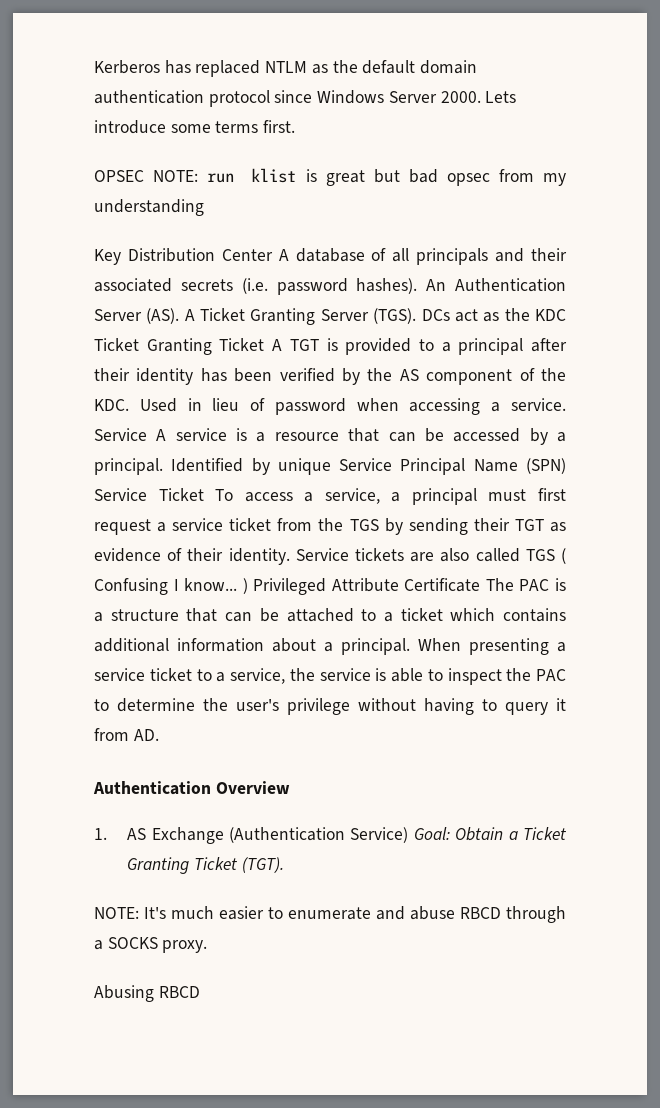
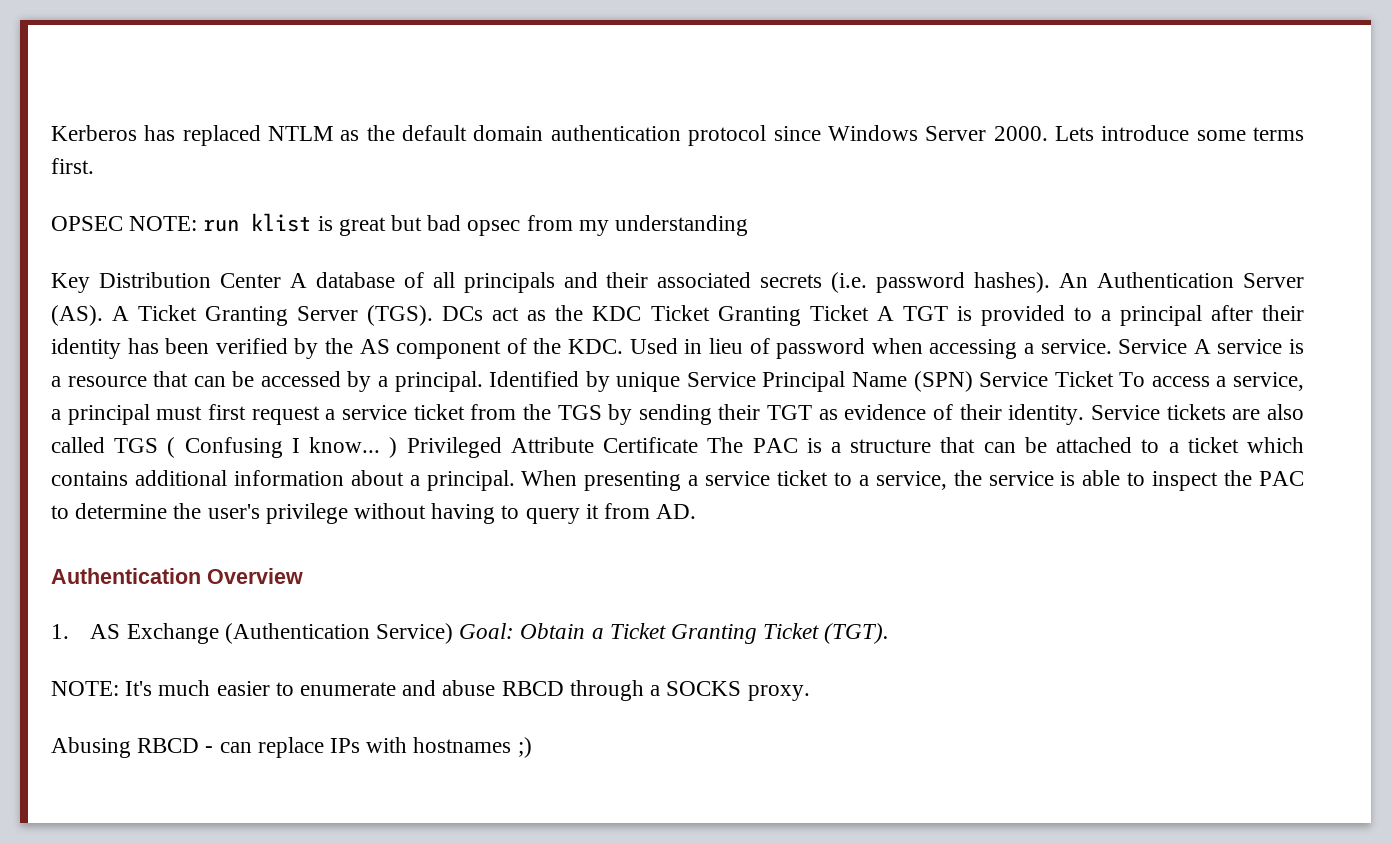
- Abusing RBCD
+ Abusing RBCD - can replace IPs with hostnames ;)

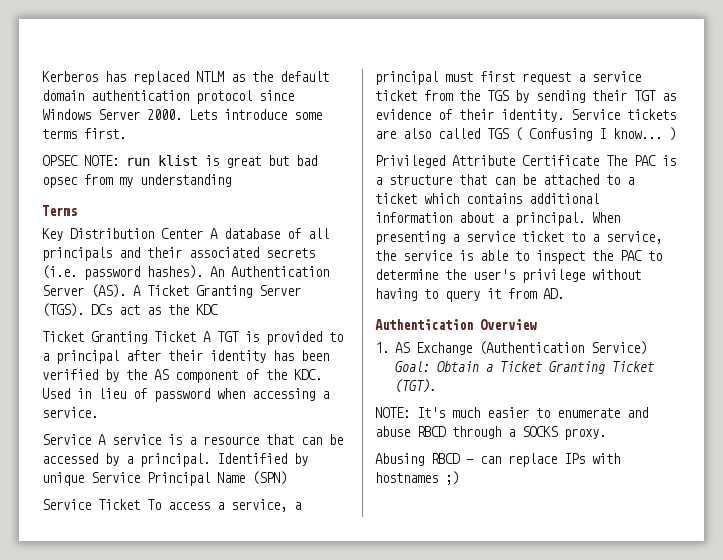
+ Terms
- DCs act as the KDC Ticket Granting Ticket A TGT is provided to a principal after their identity has been verified by the AS component of the KDC. Used in lieu of password when accessing a service. Service A service is a resource that can be accessed by a principal.
+ DCs act as the KDC
+ Ticket Granting Ticket A TGT is provided to a principal after their identity has been verified by the AS component of the KDC. Used in lieu of password when accessing a service.
+ Service A service is a resource that can be accessed by a principal.
- Identified by unique Service Principal Name (SPN) Service Ticket To access a service, a principal must first request a service ticket from the TGS by sending their TGT as evidence of their identity.
+ Identified by unique Service Principal Name (SPN)
+ Service Ticket To access a service, a principal must first request a service ticket from the TGS by sending their TGT as evidence of their identity.
- Service tickets are also called TGS ( Confusing I know... ) Privileged Attribute Certificate The PAC is a structure that can be attached to a ticket which contains additional information about a principal.
+ Service tickets are also called TGS ( Confusing I know... )
+ Privileged Attribute Certificate The PAC is a structure that can be attached to a ticket which contains additional information about a principal.

